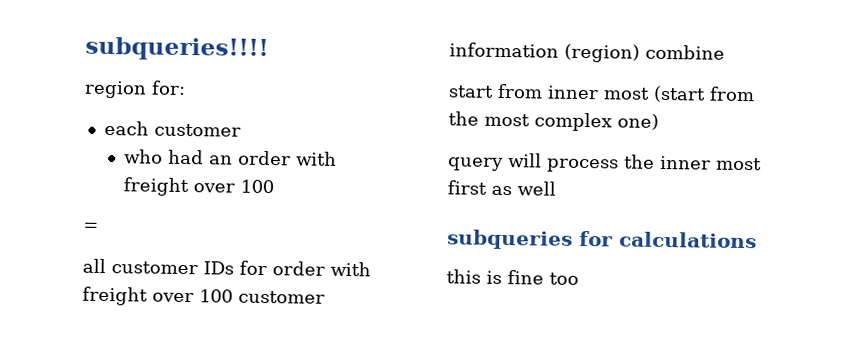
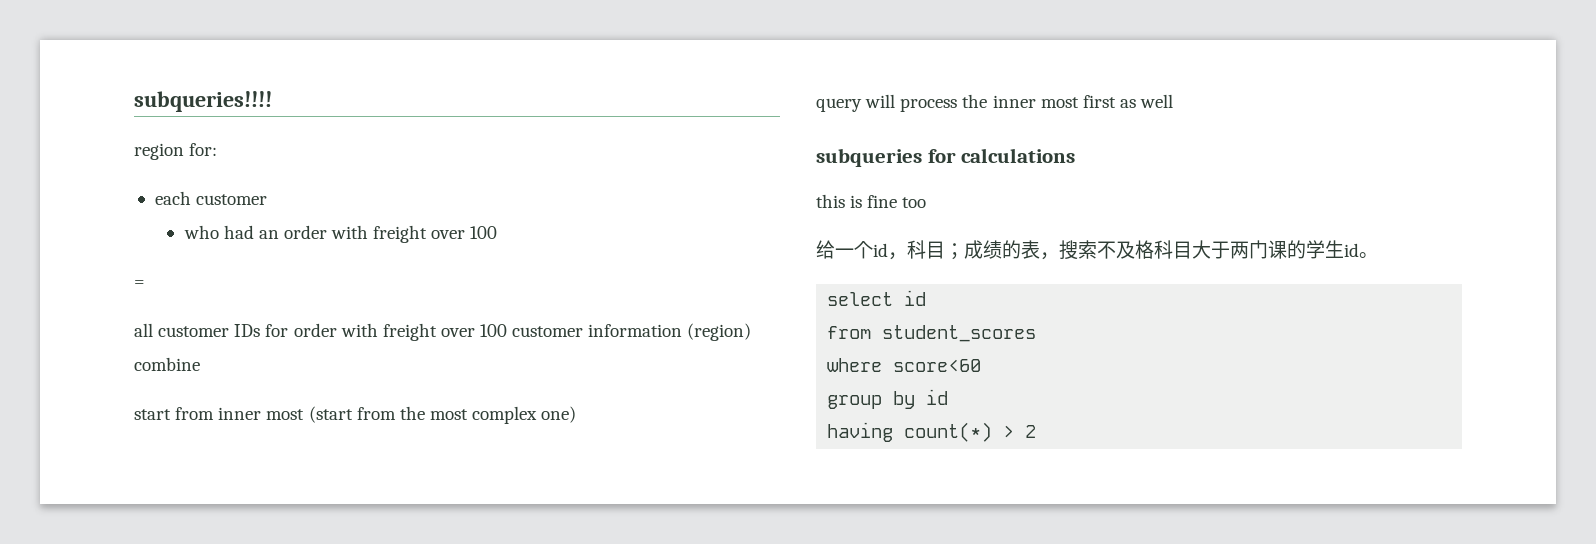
+ 给一个id，科目；成绩的表，搜索不及格科目大于两门课的学生id。
+ select id
+ from student_scores
+ where score<60
+ group by id
+ having count(*) > 2

